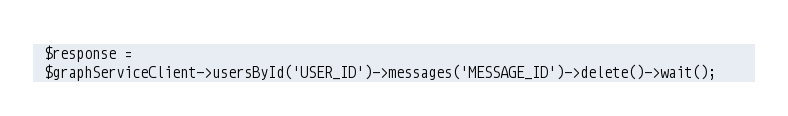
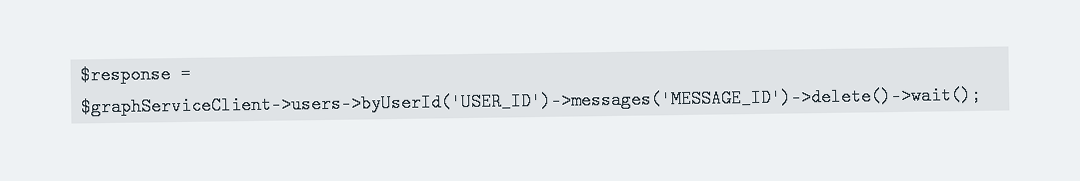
- $response = $graphServiceClient->usersById('USER_ID')->messages('MESSAGE_ID')->delete()->wait();
+ $response = $graphServiceClient->users->byUserId('USER_ID')->messages('MESSAGE_ID')->delete()->wait();

